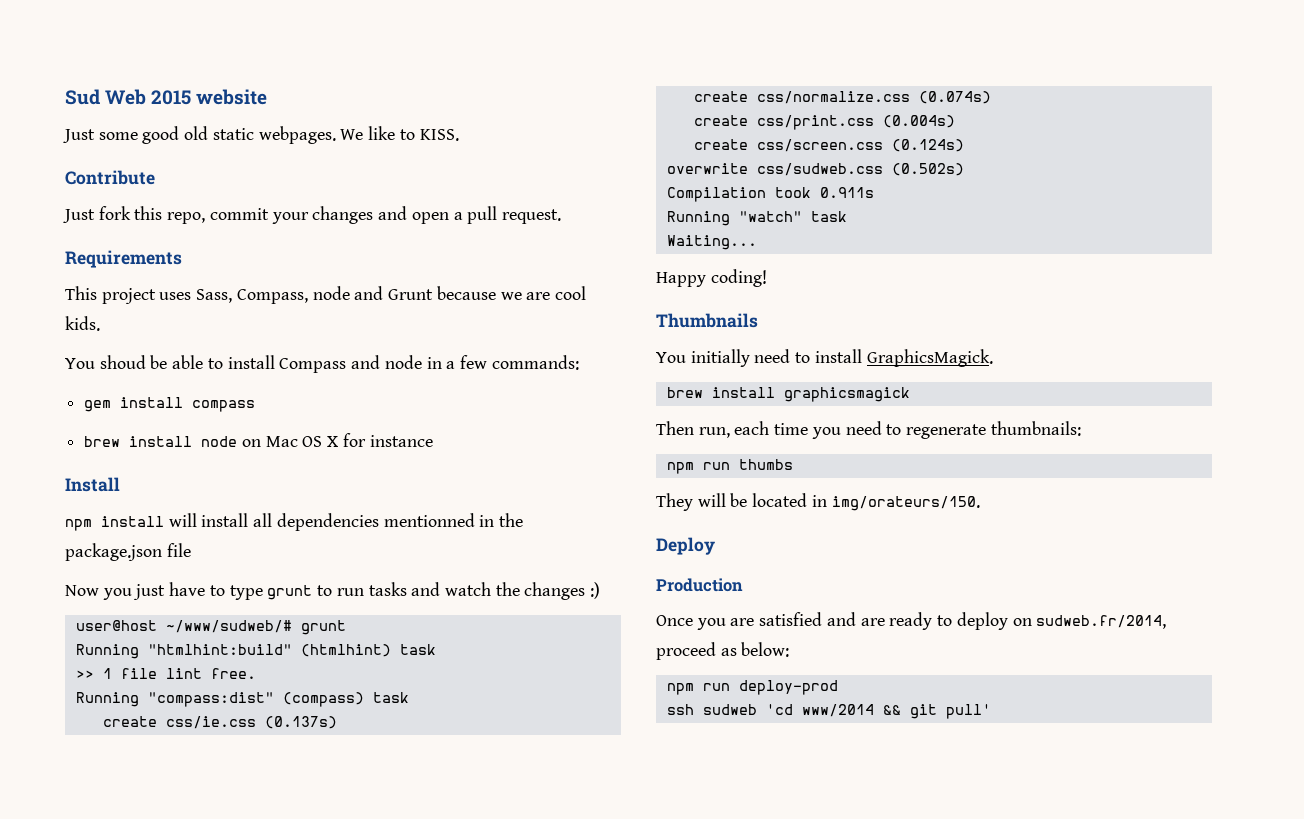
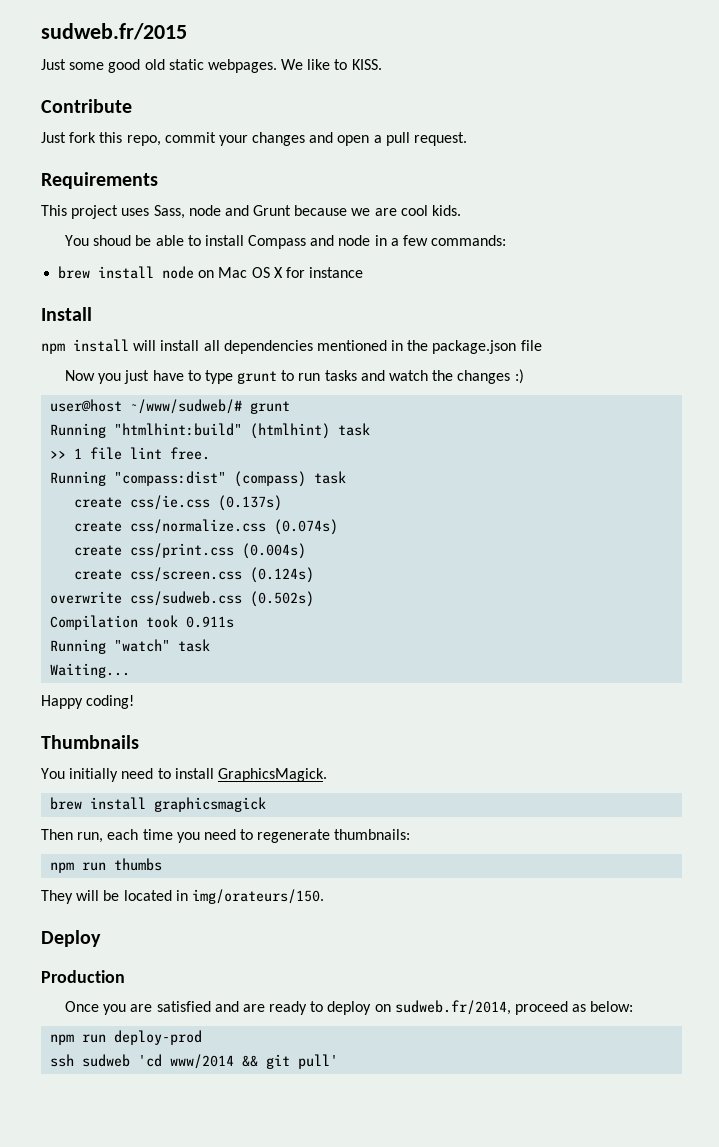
- Sud Web 2015 website
+ sudweb.fr/2015
- This project uses Sass, Compass, node and Grunt because we are cool kids.
+ This project uses Sass, node and Grunt because we are cool kids.
- gem install compass
- npm install will install all dependencies mentionned in the package.json file
+ npm install will install all dependencies mentioned in the package.json file

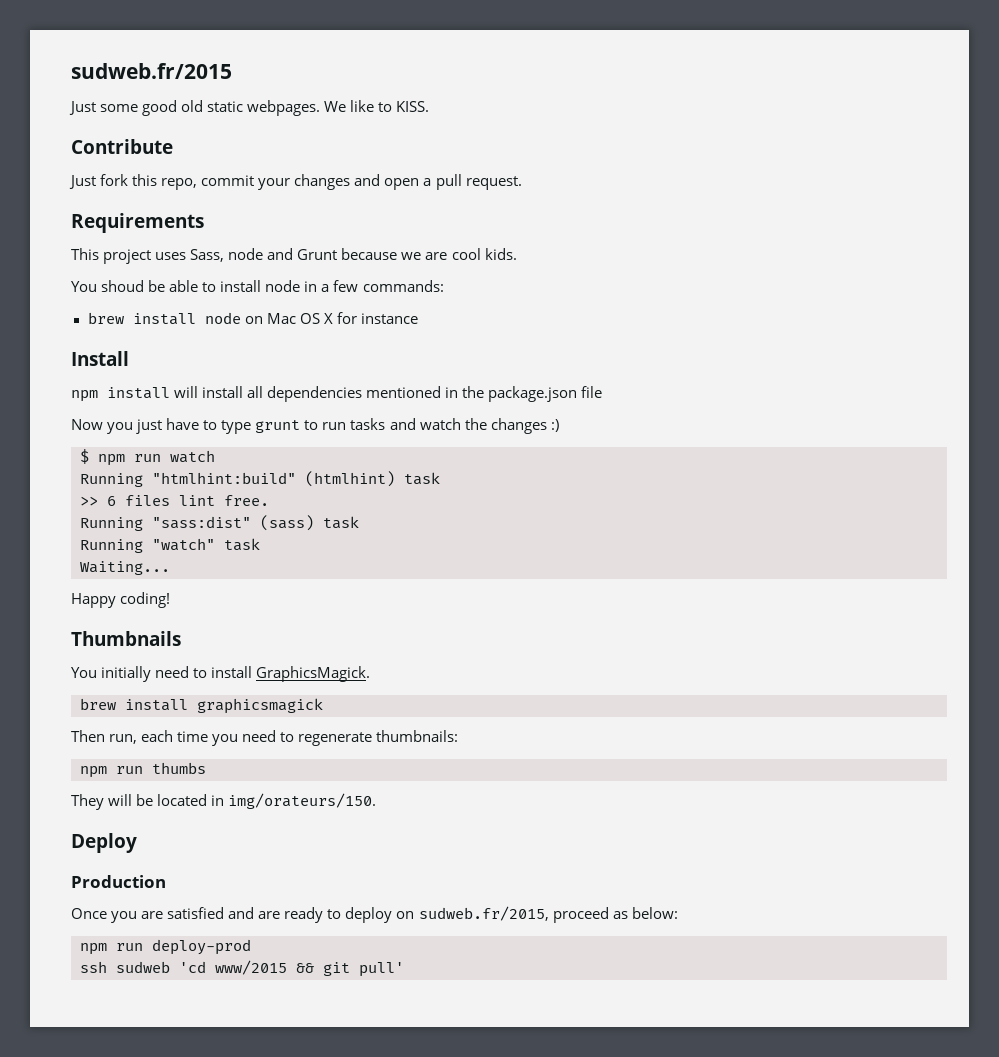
- You shoud be able to install Compass and node in a few commands:
+ You shoud be able to install node in a few commands:
- user@host ~/www/sudweb/# grunt
+ $ npm run watch
- >> 1 file lint free.
+ >> 6 files lint free.
- Running "compass:dist" (compass) task
- create css/ie.css (0.137s)
- create css/normalize.css (0.074s)
- create css/print.css (0.004s)
- create css/screen.css (0.124s)
- overwrite css/sudweb.css (0.502s)
- Compilation took 0.911s
+ Running "sass:dist" (sass) task
- Once you are satisfied and are ready to deploy on sudweb.fr/2014, proceed as below:
+ Once you are satisfied and are ready to deploy on sudweb.fr/2015, proceed as below:
- ssh sudweb 'cd www/2014 && git pull'
+ ssh sudweb 'cd www/2015 && git pull'

